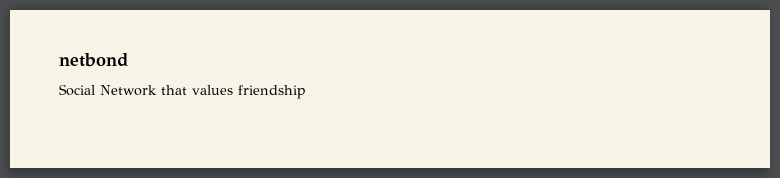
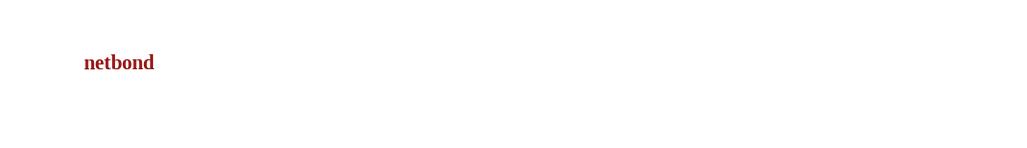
- Social Network that values friendship

